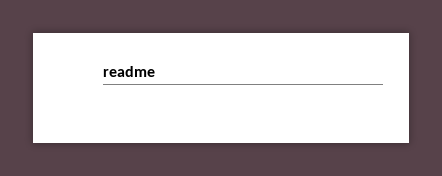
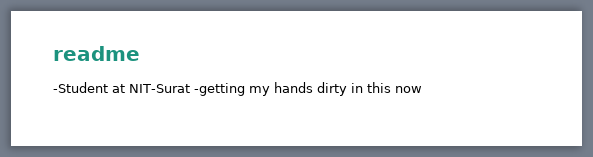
+ -Student at NIT-Surat -getting my hands dirty in this now

